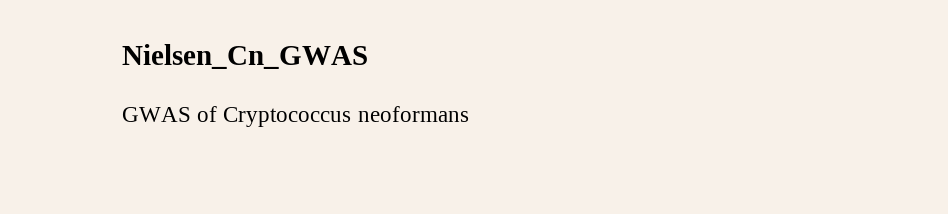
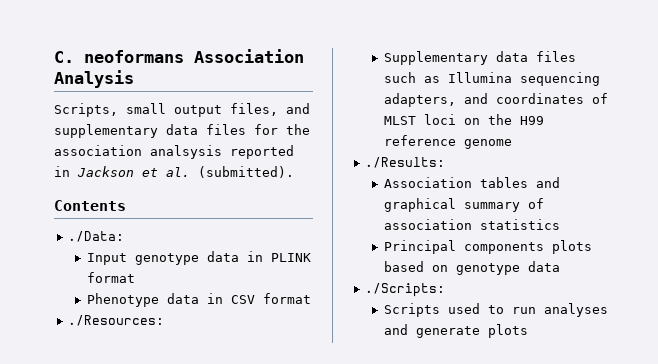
- Nielsen_Cn_GWAS
- GWAS of Cryptococcus neoformans
+ C. neoformans Association Analysis
+ Scripts, small output files, and supplementary data files for the association analsysis reported in Jackson et al. (submitted).
+ Contents
+ ./Data:
+ Input genotype data in PLINK format
+ Phenotype data in CSV format
+ ./Resources:
+ Supplementary data files such as Illumina sequencing adapters, and coordinates of MLST loci on the H99 reference genome
+ ./Results:
+ Association tables and graphical summary of association statistics
+ Principal components plots based on genotype data
+ ./Scripts:
+ Scripts used to run analyses and generate plots

